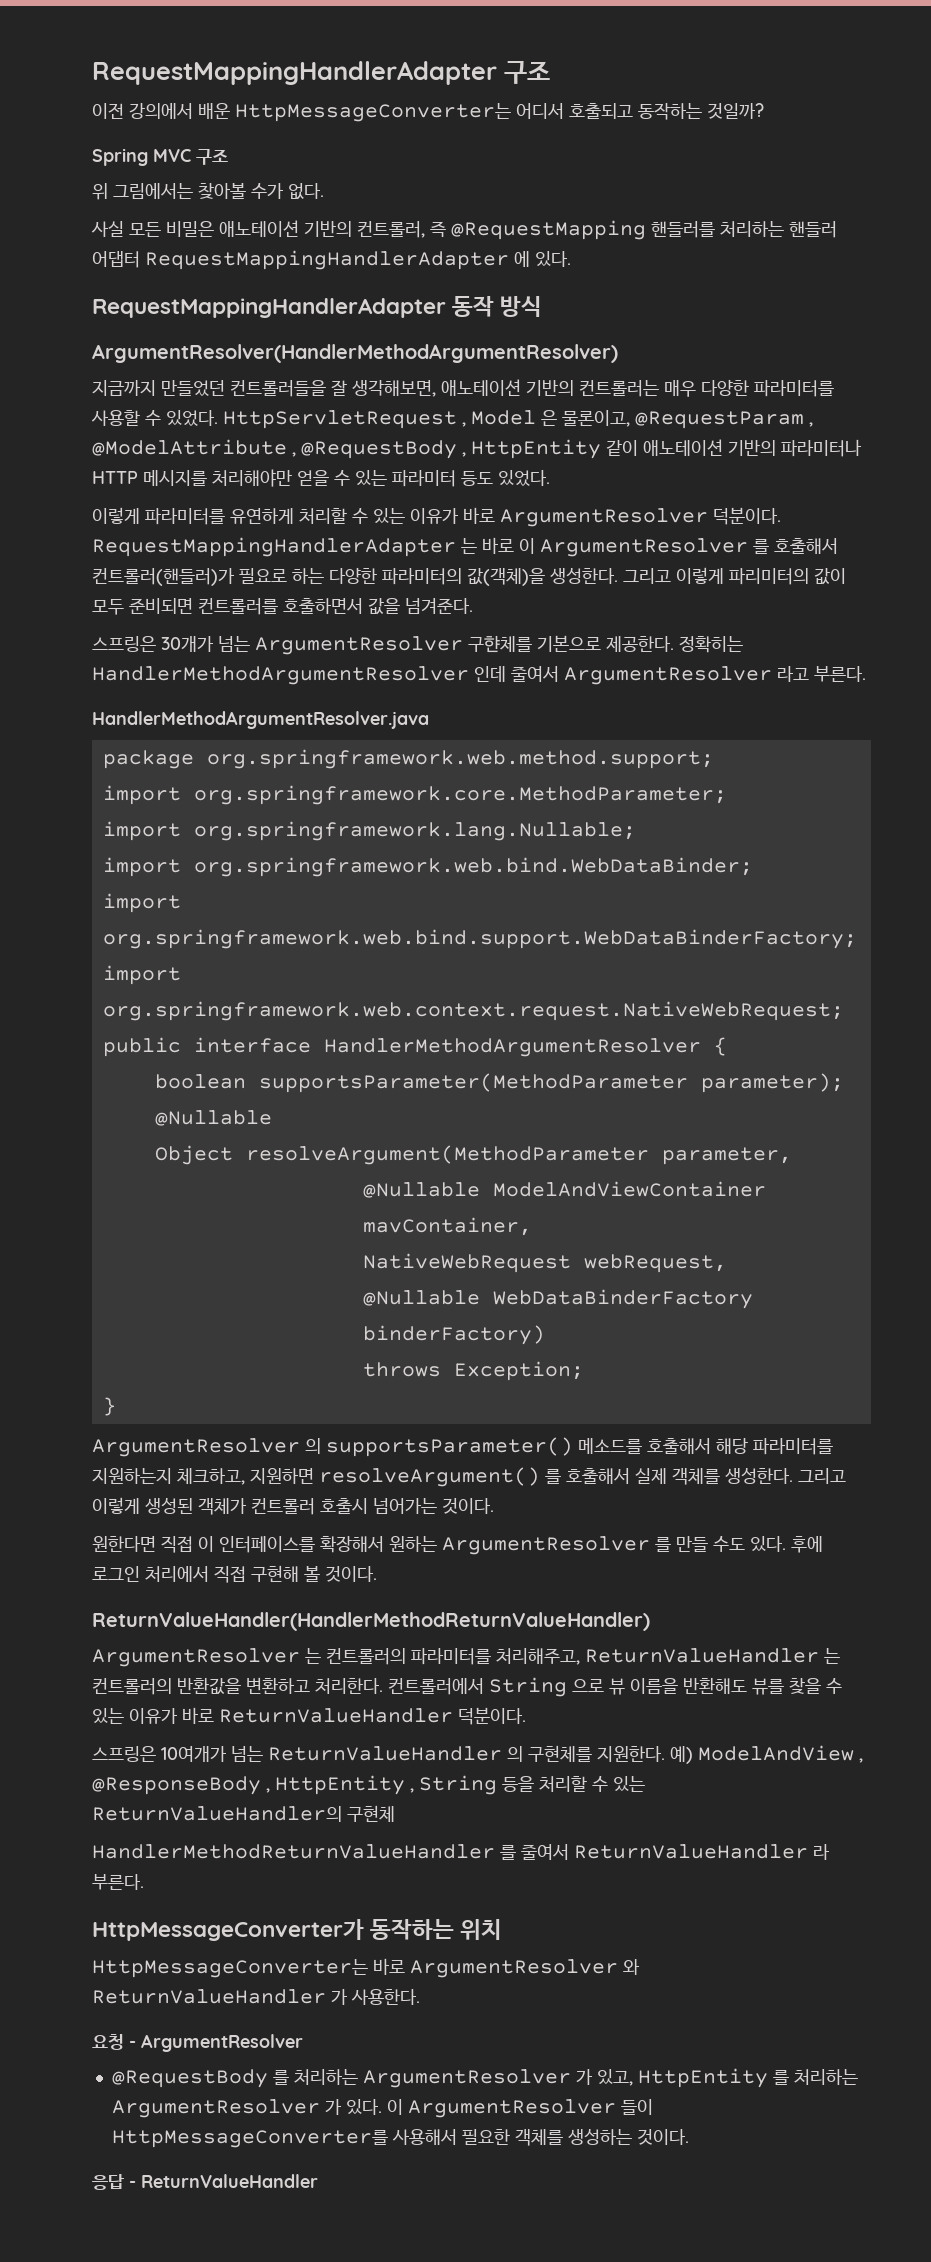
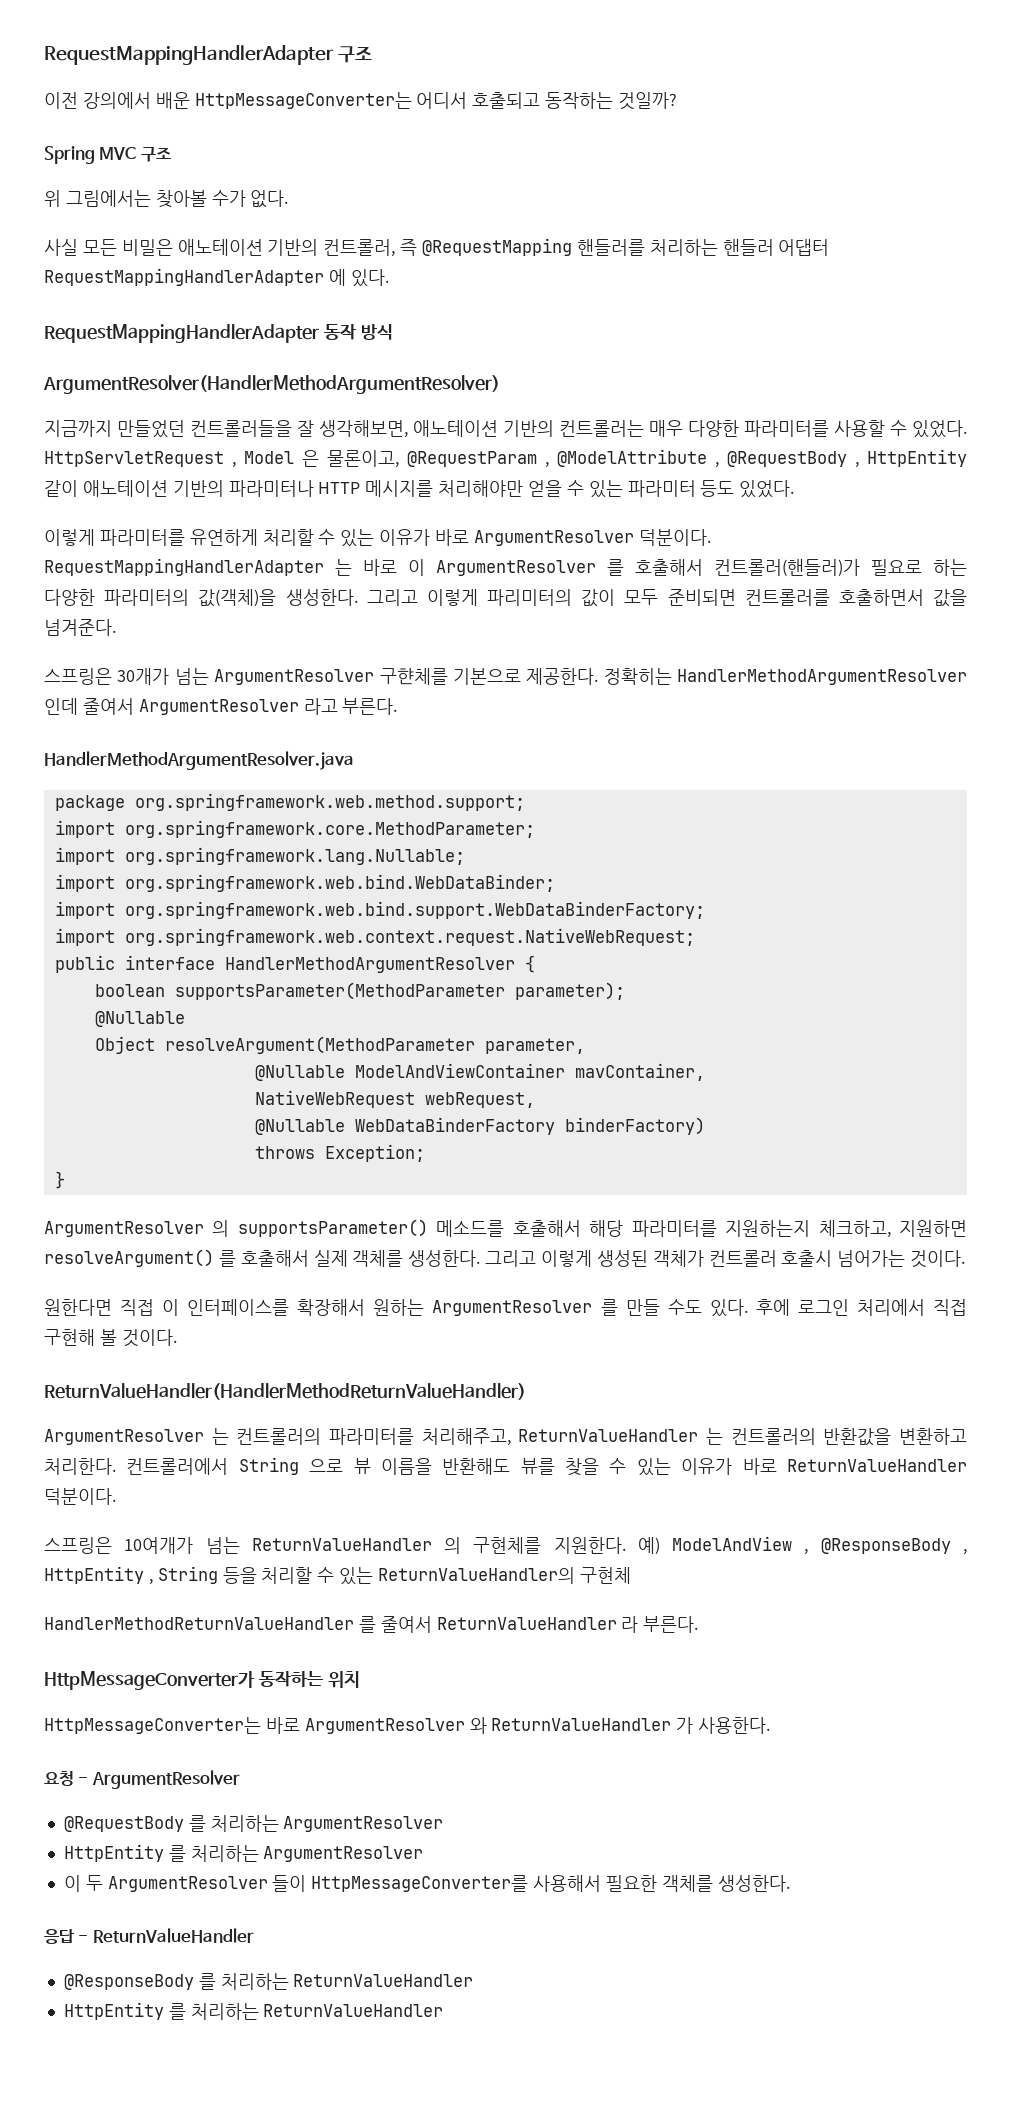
- @RequestBody 를 처리하는 ArgumentResolver 가 있고, HttpEntity 를 처리하는 ArgumentResolver 가 있다. 이 ArgumentResolver 들이 HttpMessageConverter를 사용해서 필요한 객체를 생성하는 것이다.
+ @RequestBody 를 처리하는 ArgumentResolver
+ HttpEntity 를 처리하는 ArgumentResolver
+ 이 두 ArgumentResolver 들이 HttpMessageConverter를 사용해서 필요한 객체를 생성한다.
+ @ResponseBody 를 처리하는 ReturnValueHandler
+ HttpEntity 를 처리하는 ReturnValueHandler

